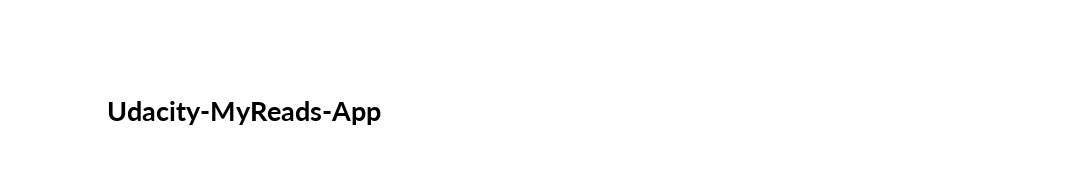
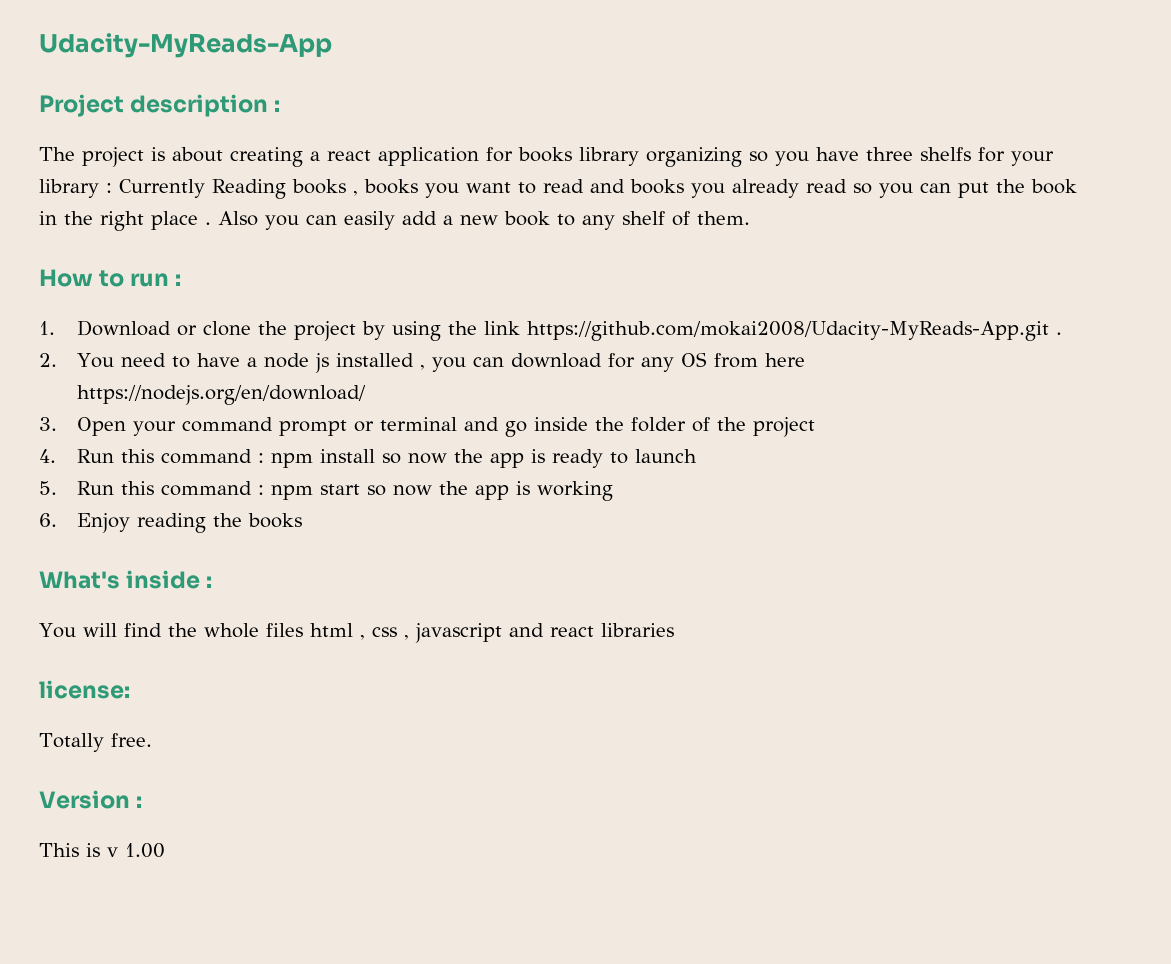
+ Project description :
+ The project is about creating a react application for books library organizing so you have three shelfs for your library : Currently Reading books , books you want to read and books you already read so you can put the book in the right place . Also you can easily add a new book to any shelf of them.
+ How to run :
+ 1. Download or clone the project by using the link https://github.com/mokai2008/Udacity-MyReads-App.git .
+ 2. You need to have a node js installed , you can download for any OS from here https://nodejs.org/en/download/
+ 3. Open your command prompt or terminal and go inside the folder of the project
+ 4. Run this command : npm install so now the app is ready to launch
+ 5. Run this command : npm start so now the app is working
+ 6. Enjoy reading the books
+ What's inside :
+ You will find the whole files html , css , javascript and react libraries
+ license:
+ Totally free.
+ Version :
+ This is v 1.00

